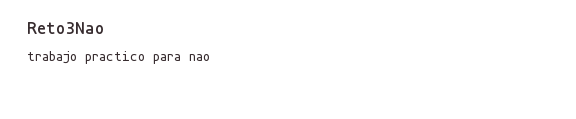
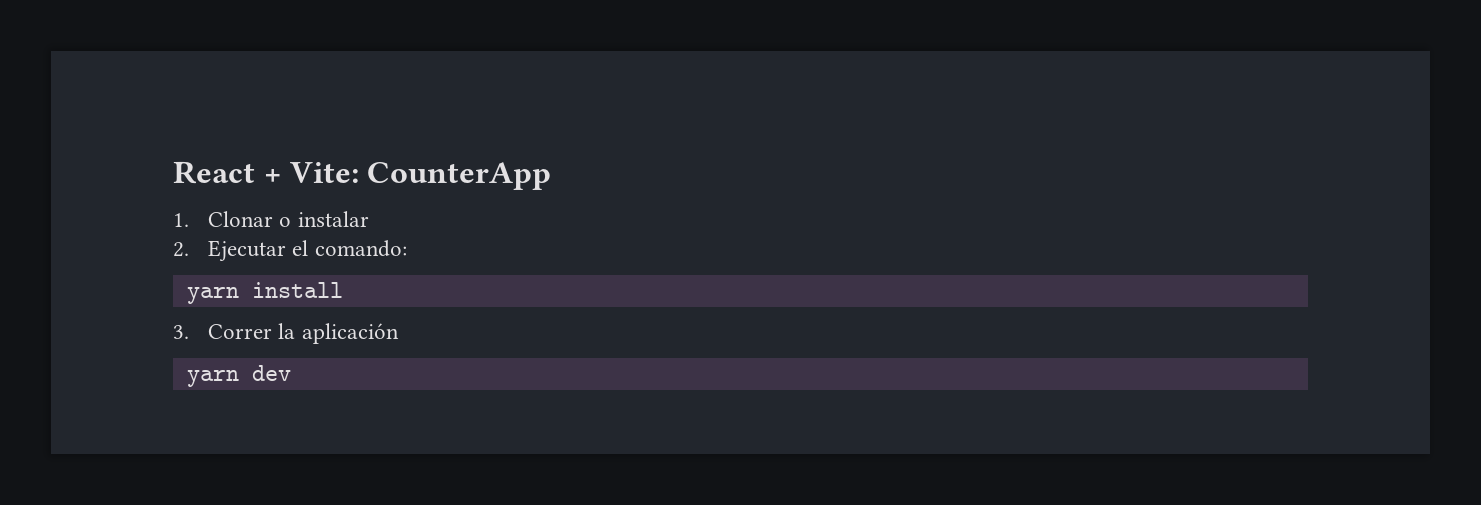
- Reto3Nao
- trabajo practico para nao
+ React + Vite: CounterApp
+ 1. Clonar o instalar
+ 2. Ejecutar el comando:
+ yarn install
+ 3. Correr la aplicación
+ yarn dev

